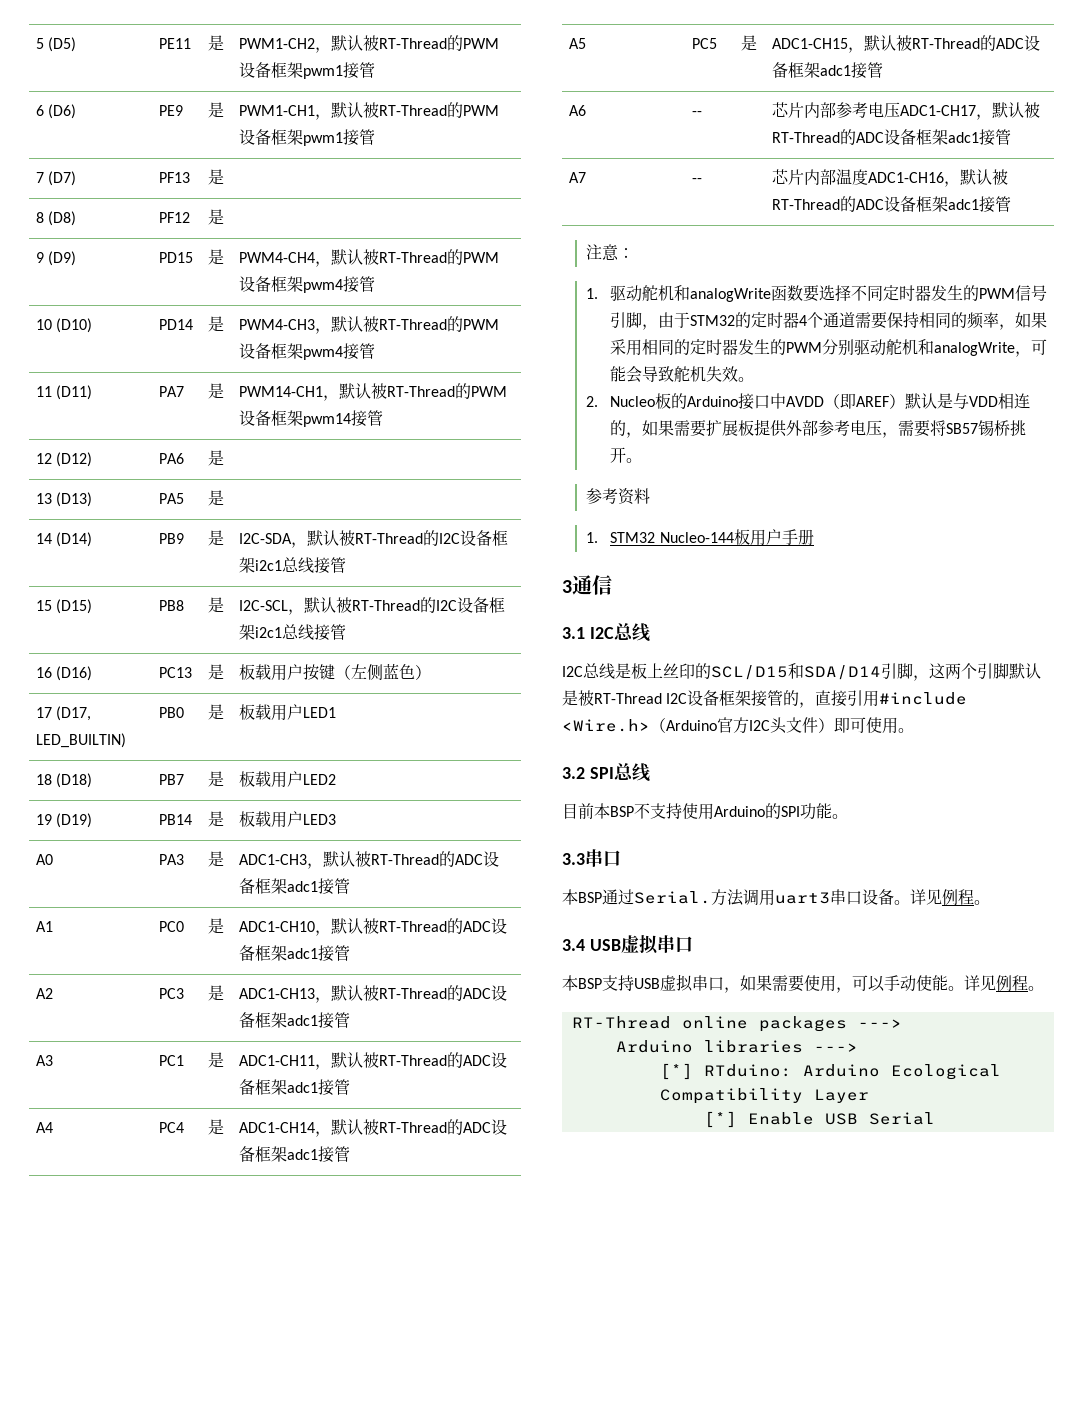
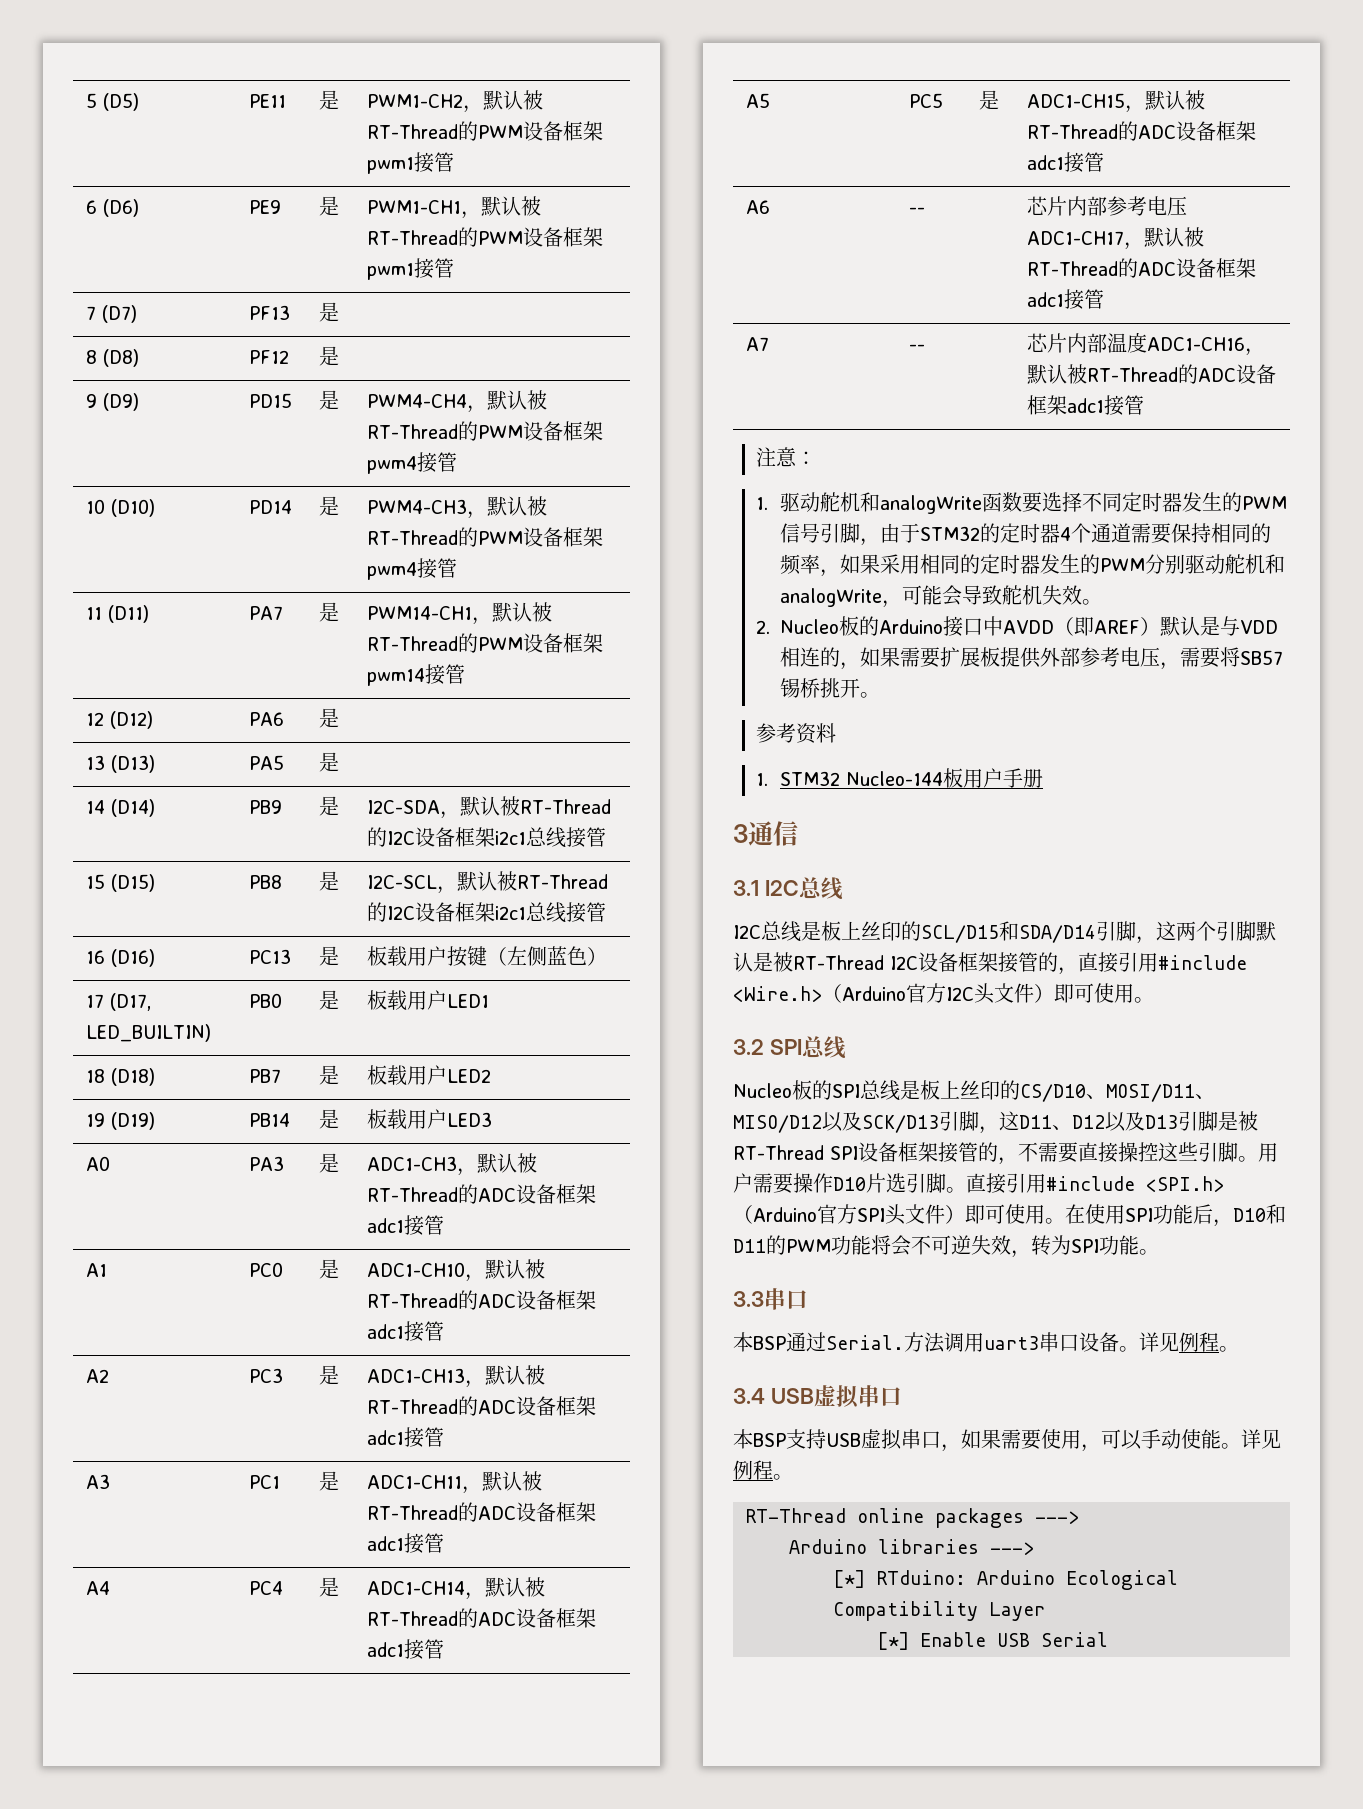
- 目前本BSP不支持使用Arduino的SPI功能。
+ Nucleo板的SPI总线是板上丝印的CS/D10、MOSI/D11、MISO/D12以及SCK/D13引脚，这D11、D12以及D13引脚是被RT-Thread SPI设备框架接管的，不需要直接操控这些引脚。用户需要操作D10片选引脚。直接引用#include <SPI.h>（Arduino官方SPI头文件）即可使用。在使用SPI功能后，D10和D11的PWM功能将会不可逆失效，转为SPI功能。

